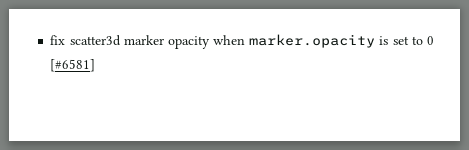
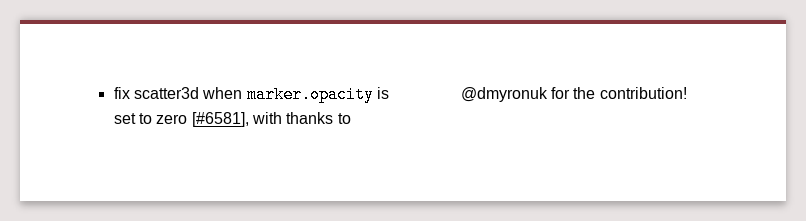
- fix scatter3d marker opacity when marker.opacity is set to 0 [#6581]
+ fix scatter3d when marker.opacity is set to zero [#6581], with thanks to @dmyronuk for the contribution!

